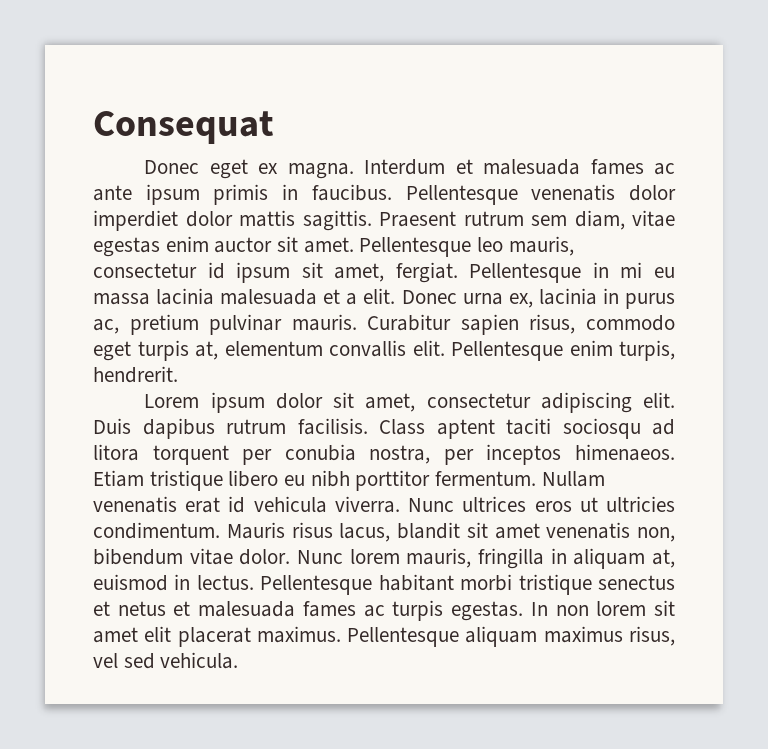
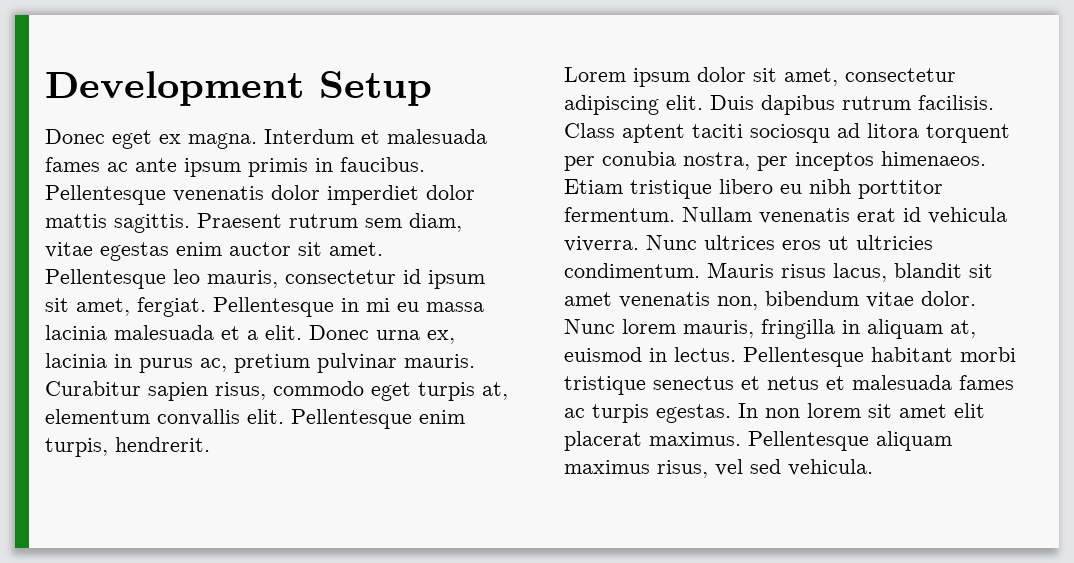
- Consequat
+ Development Setup

